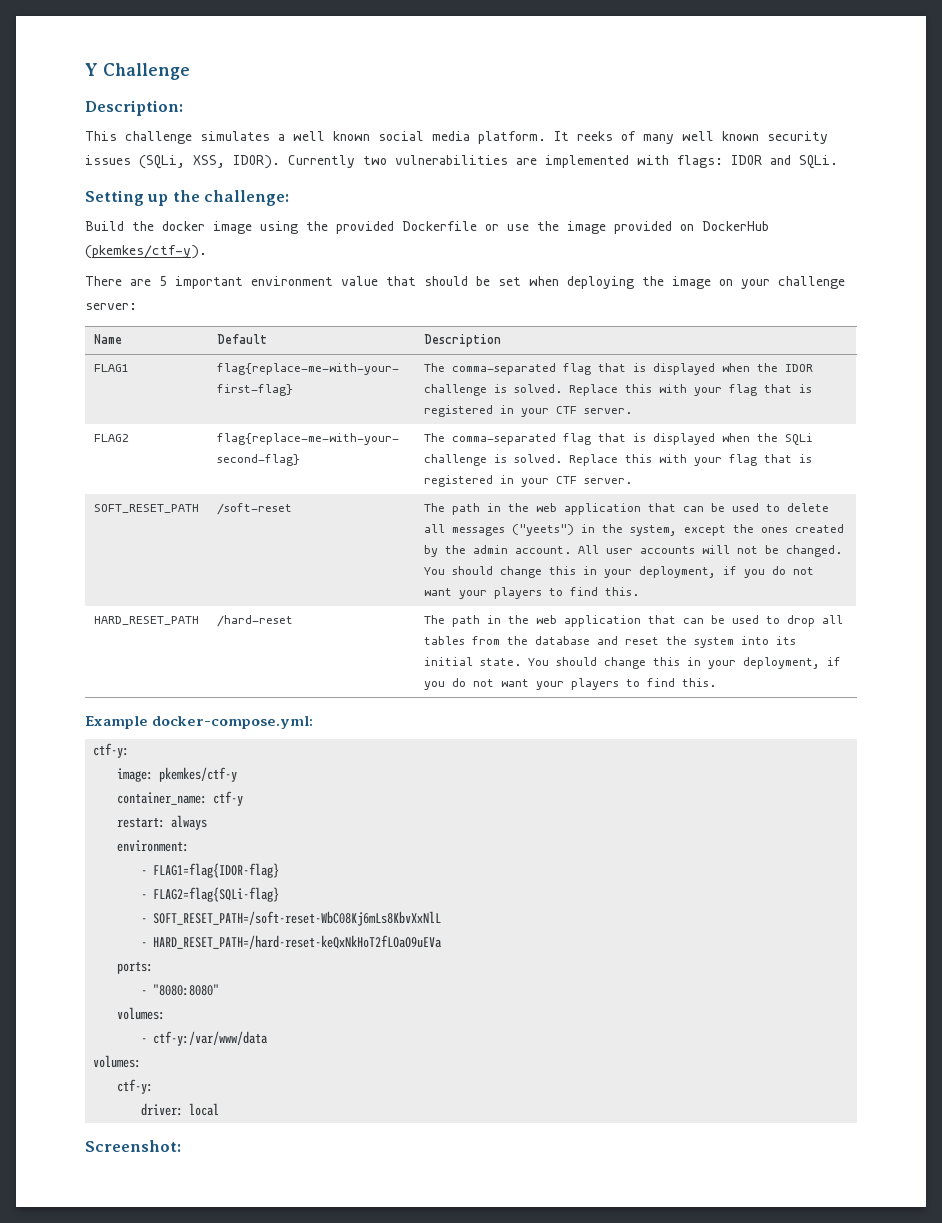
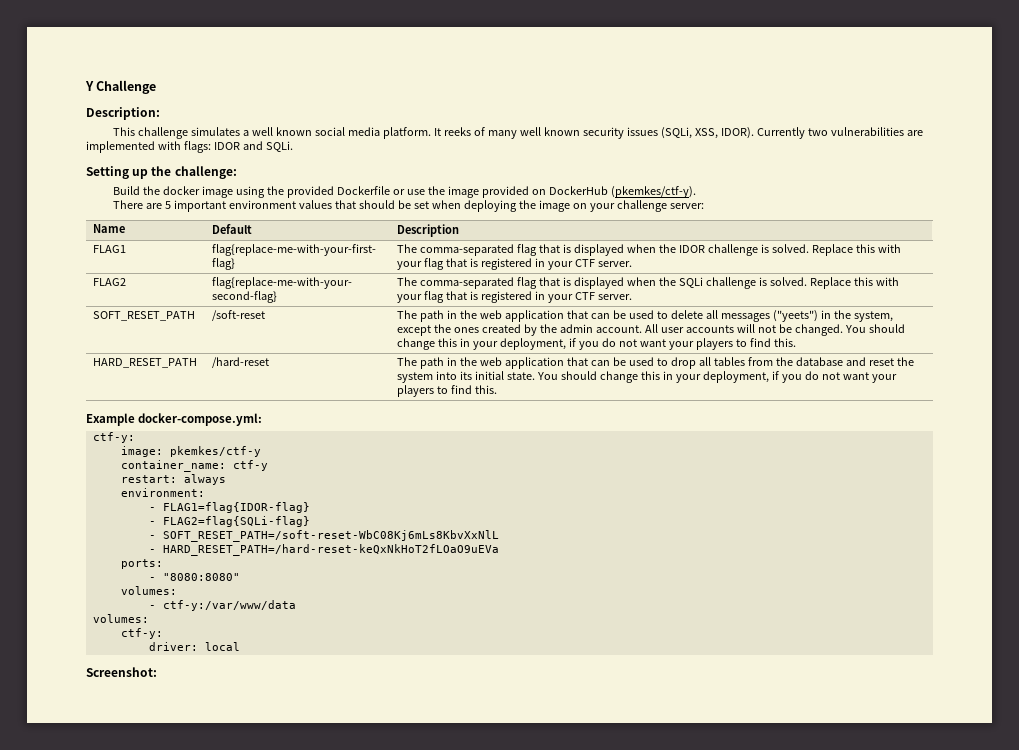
- There are 5 important environment value that should be set when deploying the image on your challenge server:
+ There are 5 important environment values that should be set when deploying the image on your challenge server:

